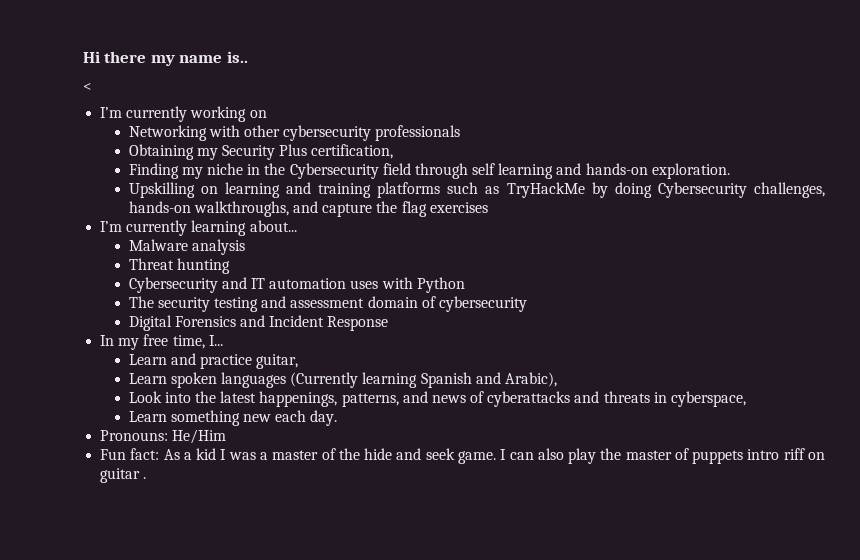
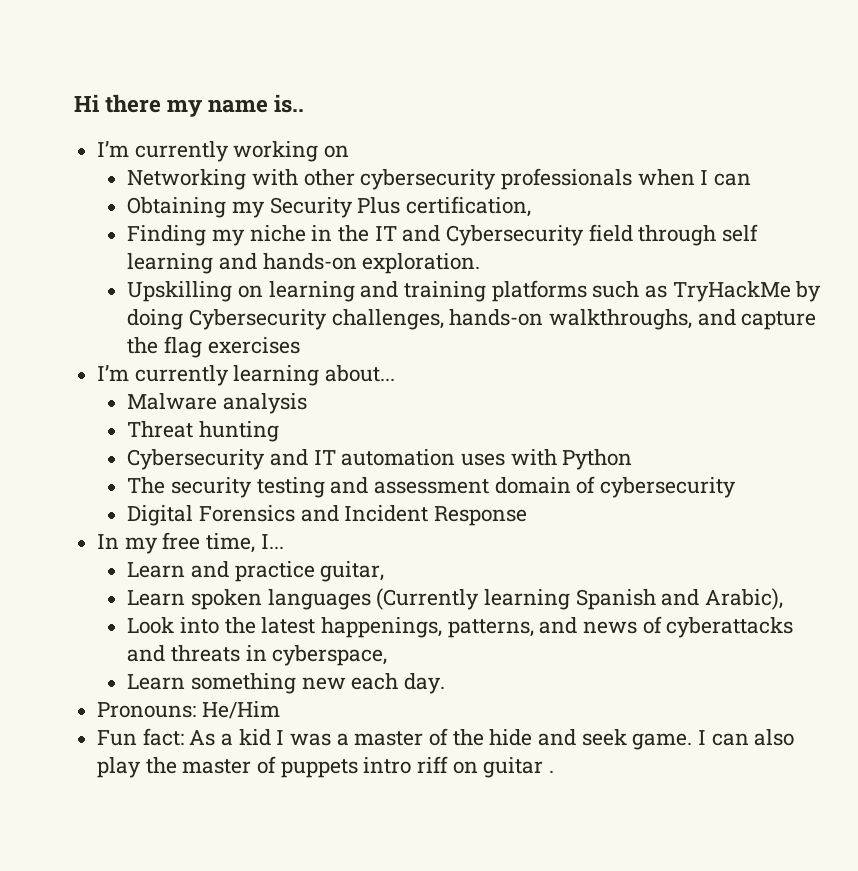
- <
- Networking with other cybersecurity professionals
+ Networking with other cybersecurity professionals when I can
- Finding my niche in the Cybersecurity field through self learning and hands-on exploration.
+ Finding my niche in the IT and Cybersecurity field through self learning and hands-on exploration.

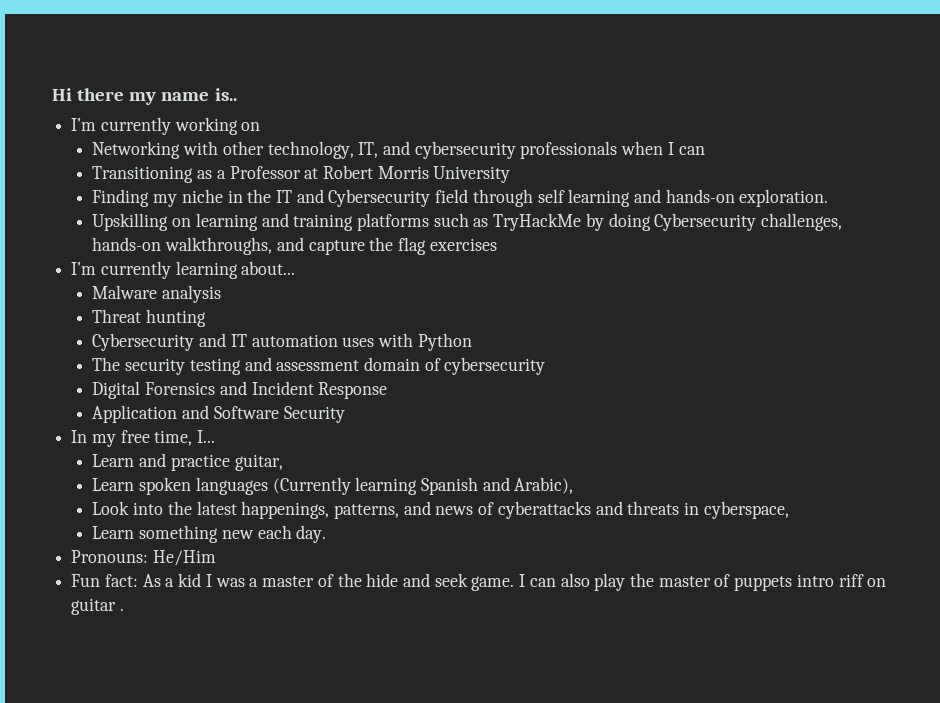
- Networking with other cybersecurity professionals when I can
+ Networking with other technology, IT, and cybersecurity professionals when I can
- Obtaining my Security Plus certification,
+ Transitioning as a Professor at Robert Morris University
+ Application and Software Security

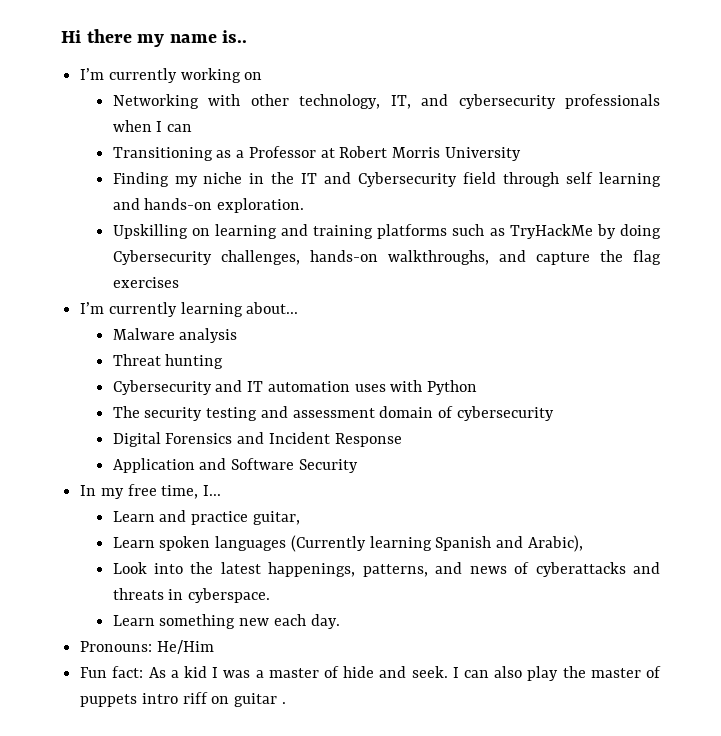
- Look into the latest happenings, patterns, and news of cyberattacks and threats in cyberspace,
+ Look into the latest happenings, patterns, and news of cyberattacks and threats in cyberspace.
- Fun fact: As a kid I was a master of the hide and seek game.
+ Fun fact: As a kid I was a master of hide and seek.

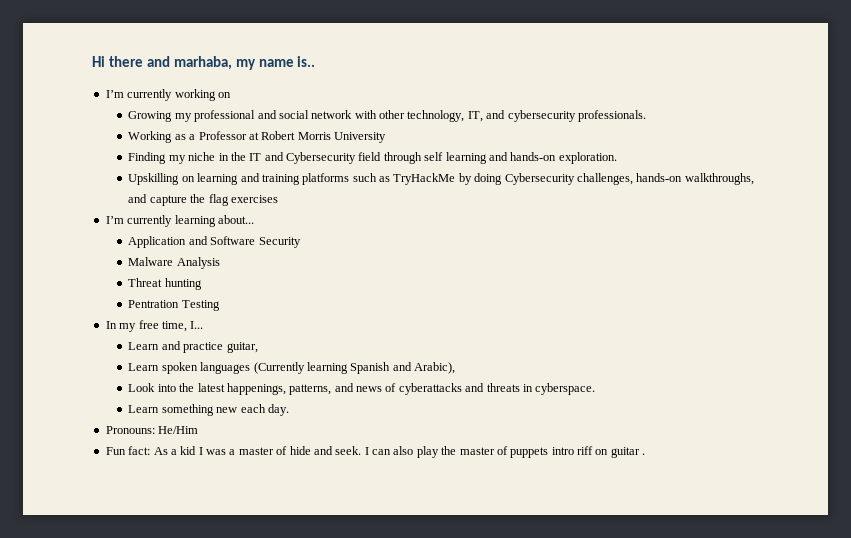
- Hi there my name is..
+ Hi there and marhaba, my name is..
- Networking with other technology, IT, and cybersecurity professionals when I can
- Transitioning as a Professor at Robert Morris University
+ Growing my professional and social network with other technology, IT, and cybersecurity professionals.
+ Working as a Professor at Robert Morris University
+ Application and Software Security
- Malware analysis
+ Malware Analysis
- Cybersecurity and IT automation uses with Python
- The security testing and assessment domain of cybersecurity
- Digital Forensics and Incident Response
- Application and Software Security
+ Pentration Testing

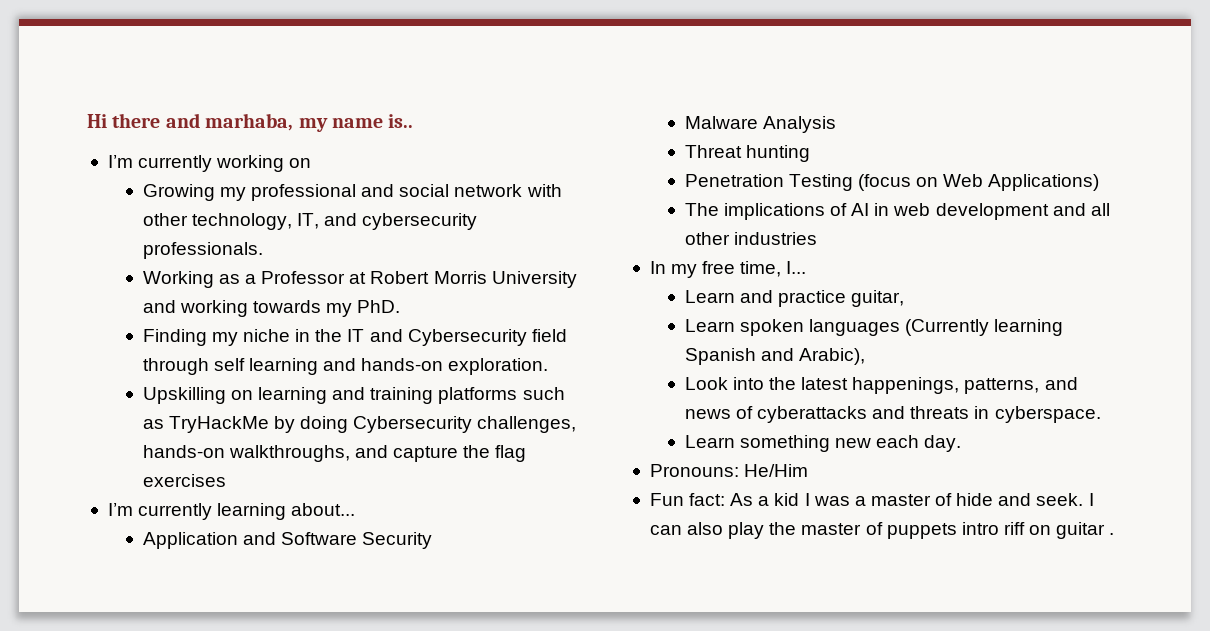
- Working as a Professor at Robert Morris University
+ Working as a Professor at Robert Morris University and working towards my PhD.
- Pentration Testing
+ Penetration Testing (focus on Web Applications)
+ The implications of AI in web development and all other industries

